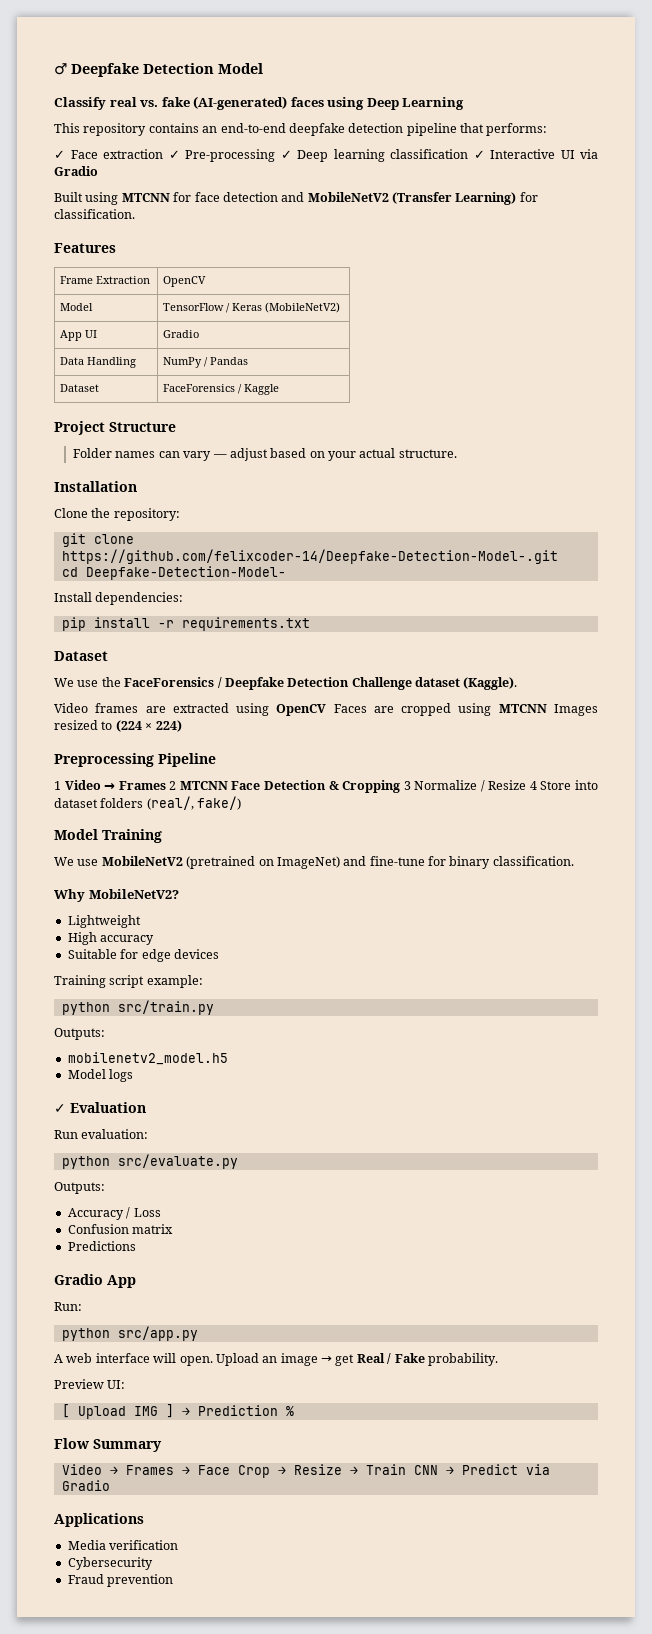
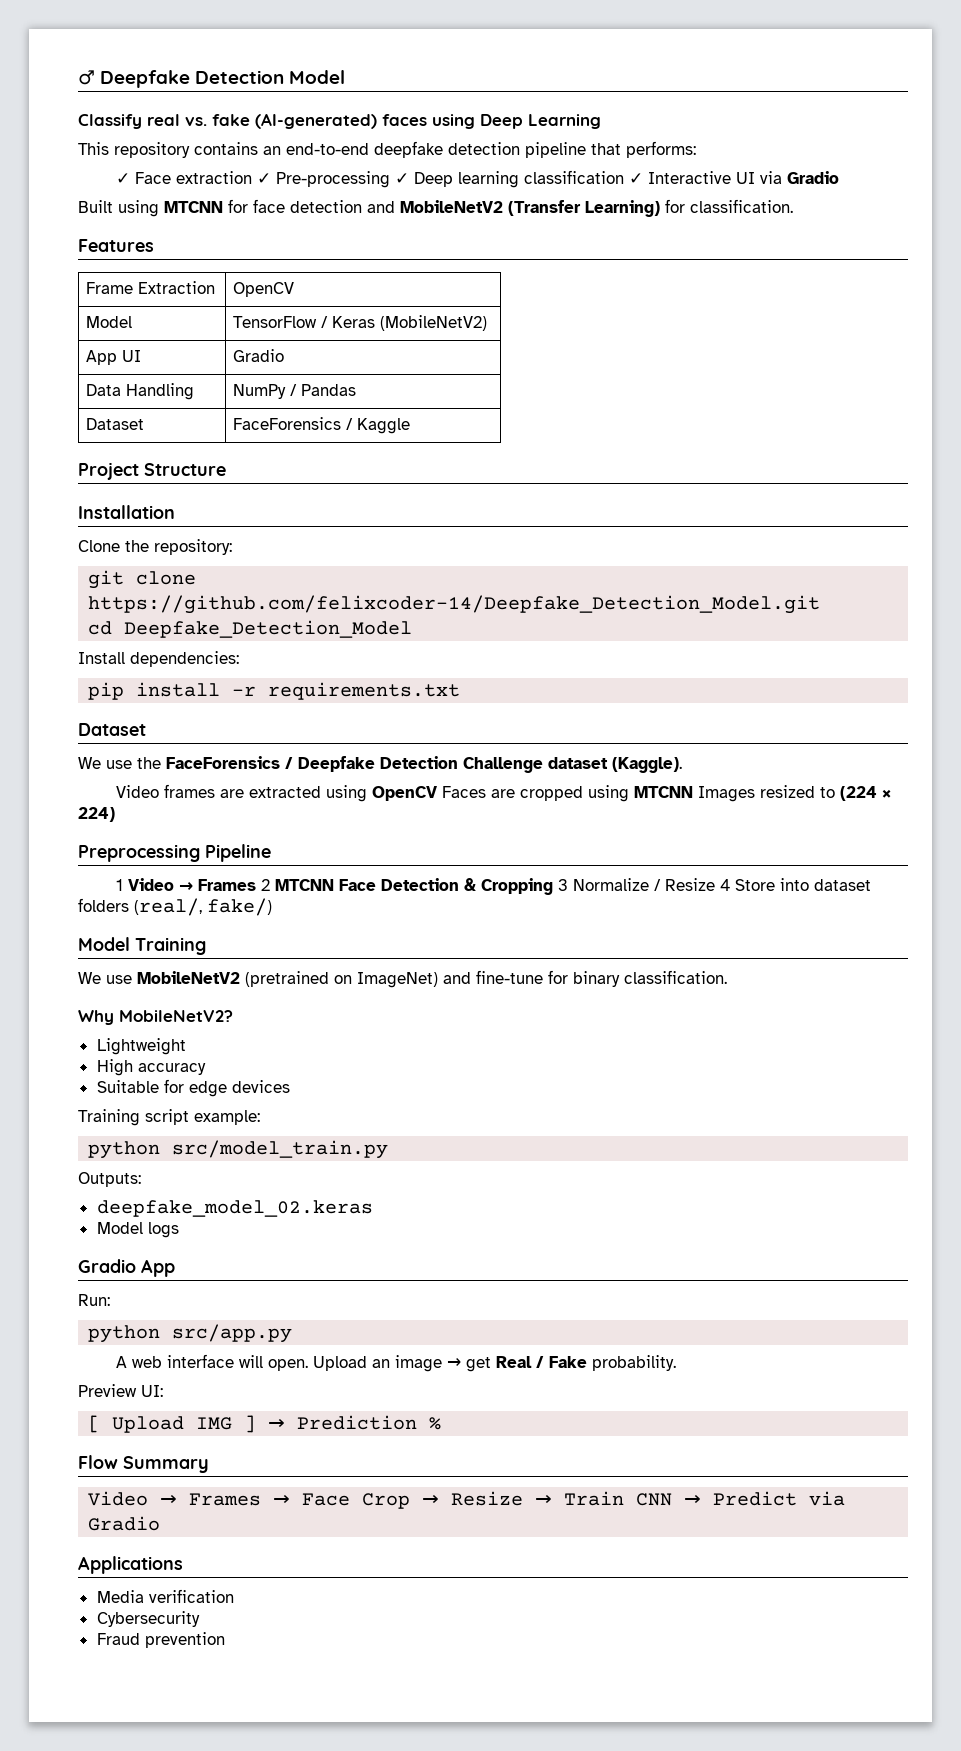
- Folder names can vary — adjust based on your actual structure.
- git clone https://github.com/felixcoder-14/Deepfake-Detection-Model-.git
+ git clone https://github.com/felixcoder-14/Deepfake_Detection_Model.git
- cd Deepfake-Detection-Model-
+ cd Deepfake_Detection_Model
- python src/train.py
+ python src/model_train.py
  Outputs:
- mobilenetv2_model.h5
+ deepfake_model_02.keras
- ✓ Evaluation
- Run evaluation:
- python src/evaluate.py
- Outputs:
- Accuracy / Loss
- Confusion matrix
- Predictions

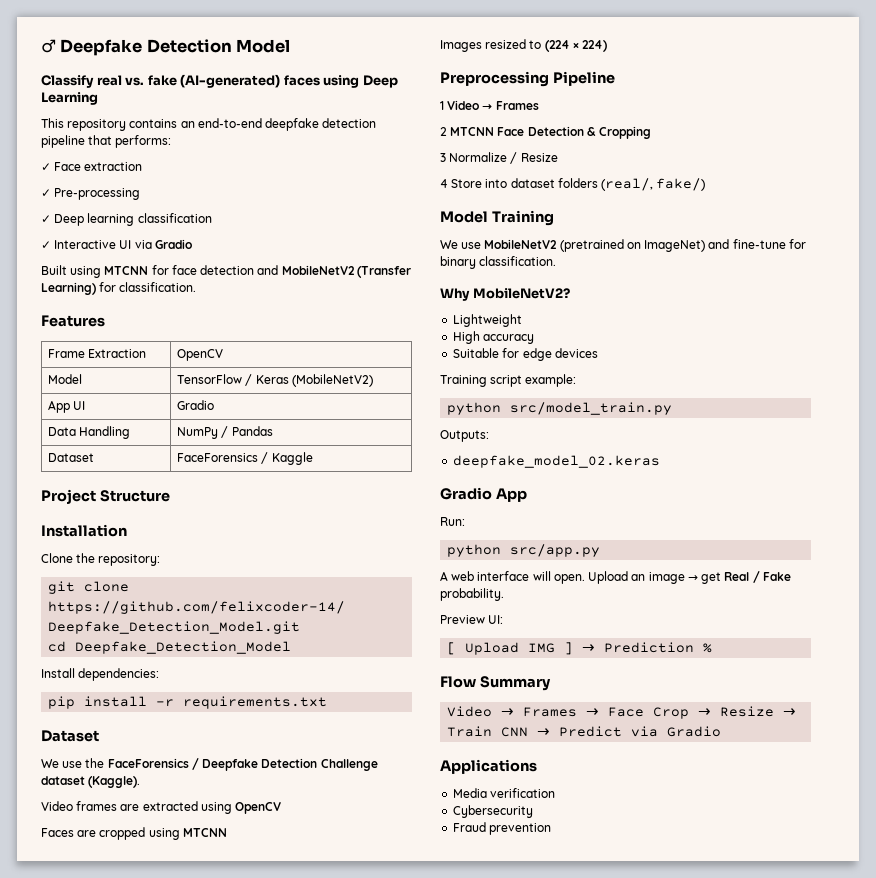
- ✓ Face extraction ✓ Pre-processing ✓ Deep learning classification ✓ Interactive UI via Gradio
+ ✓ Face extraction
+ ✓ Pre-processing
+ ✓ Deep learning classification
+ ✓ Interactive UI via Gradio
- Video frames are extracted using OpenCV Faces are cropped using MTCNN Images resized to (224 × 224)
+ Video frames are extracted using OpenCV
+ Faces are cropped using MTCNN
+ Images resized to (224 × 224)
- 1 Video → Frames 2 MTCNN Face Detection & Cropping 3 Normalize / Resize 4 Store into dataset folders (real/, fake/)
+ 1 Video → Frames
+ 2 MTCNN Face Detection & Cropping
+ 3 Normalize / Resize
+ 4 Store into dataset folders (real/, fake/)
- Model logs

